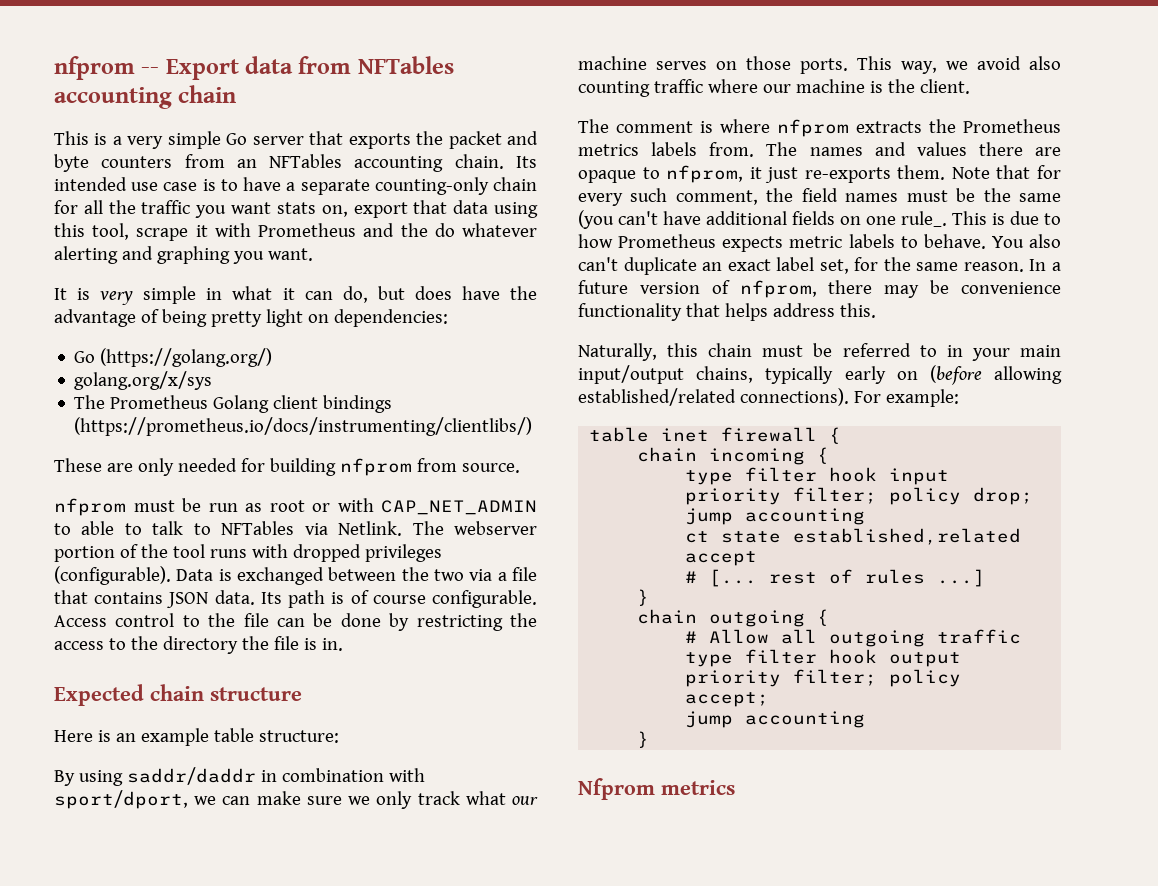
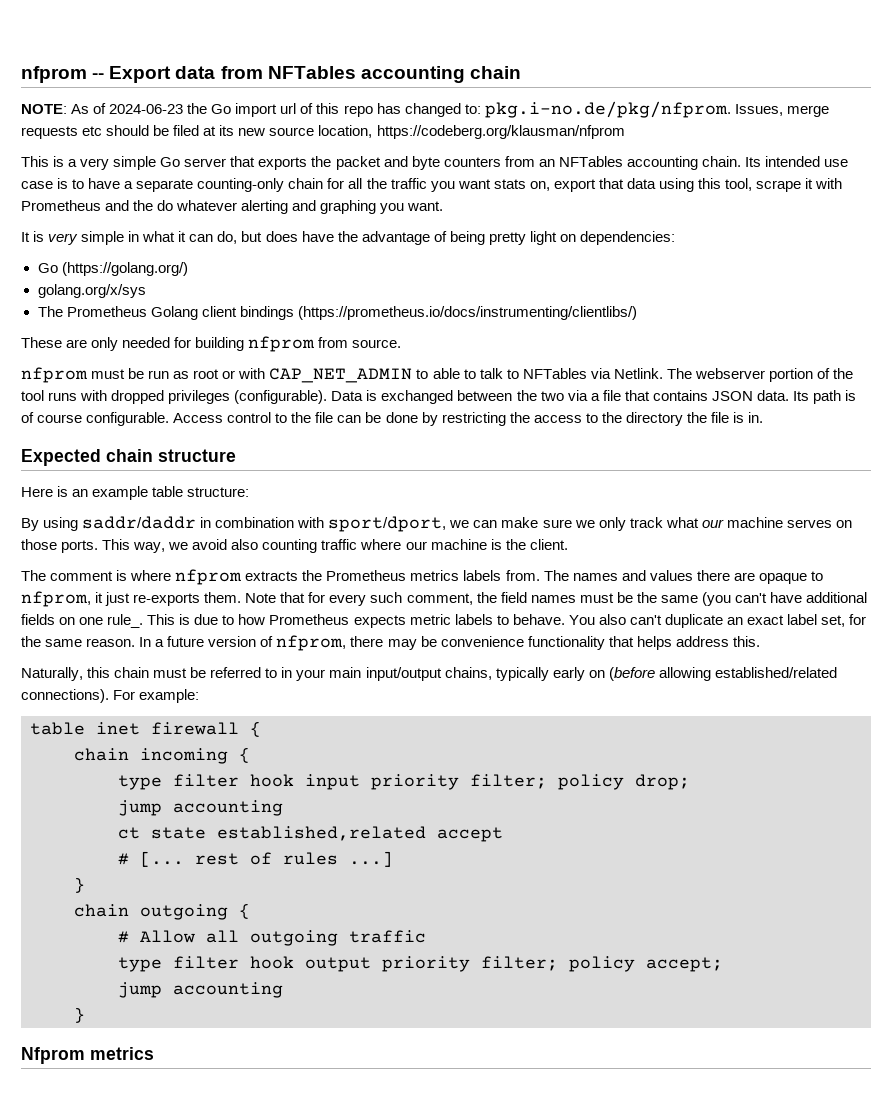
+ NOTE: As of 2024-06-23 the Go import url of this repo has changed to: pkg.i-no.de/pkg/nfprom. Issues, merge requests etc should be filed at its new source location, https://codeberg.org/klausman/nfprom

